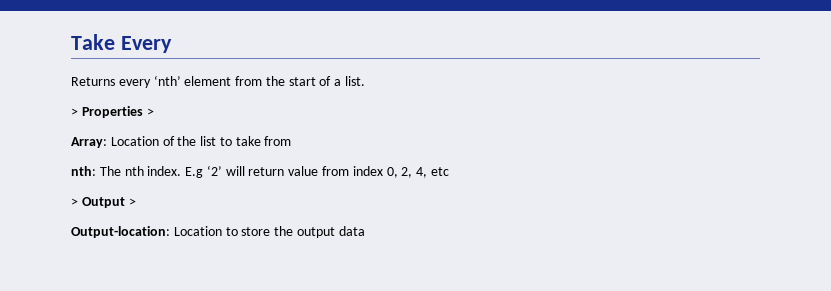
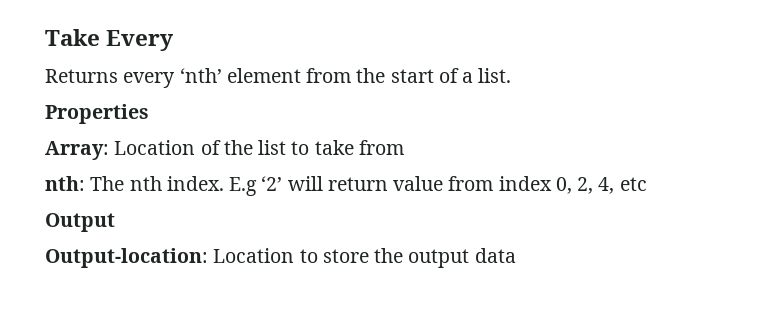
- > Properties >
+ Properties
- > Output >
+ Output

